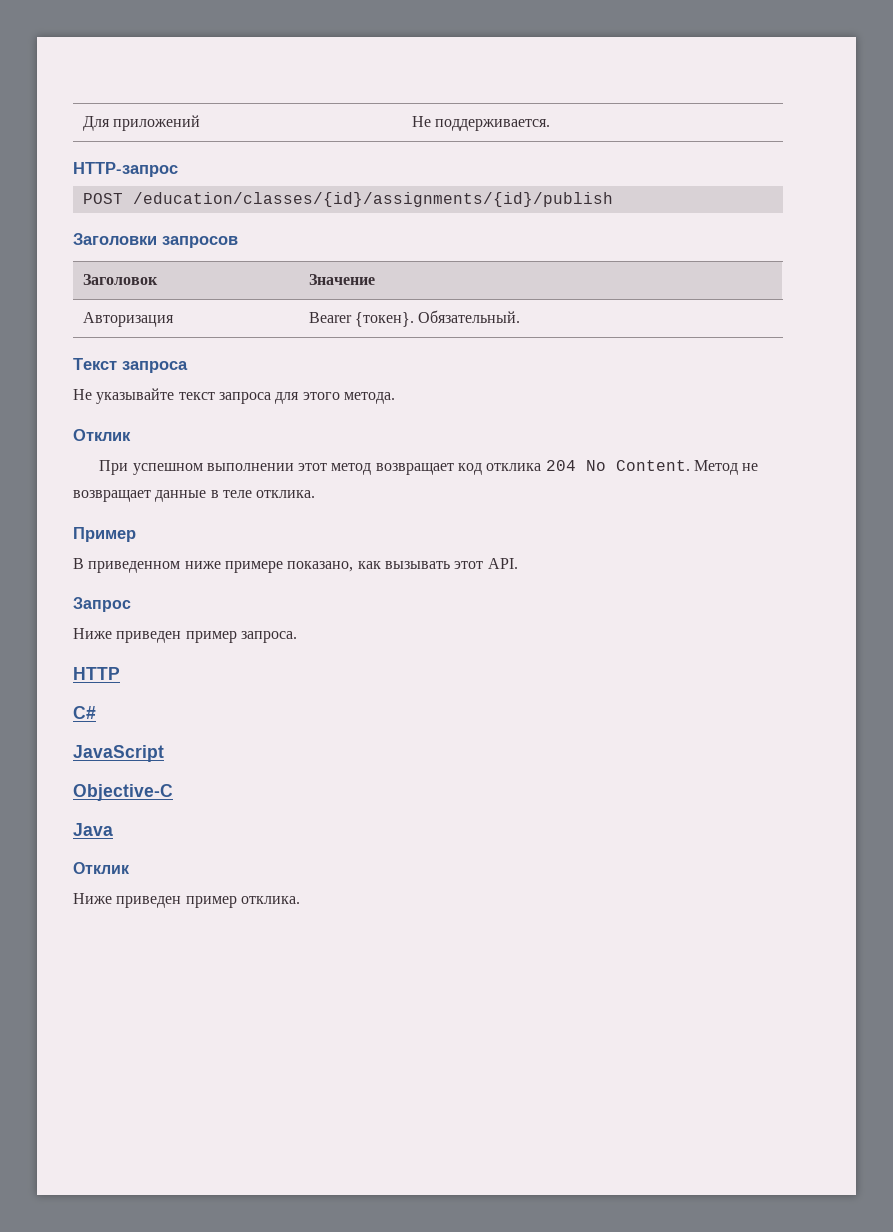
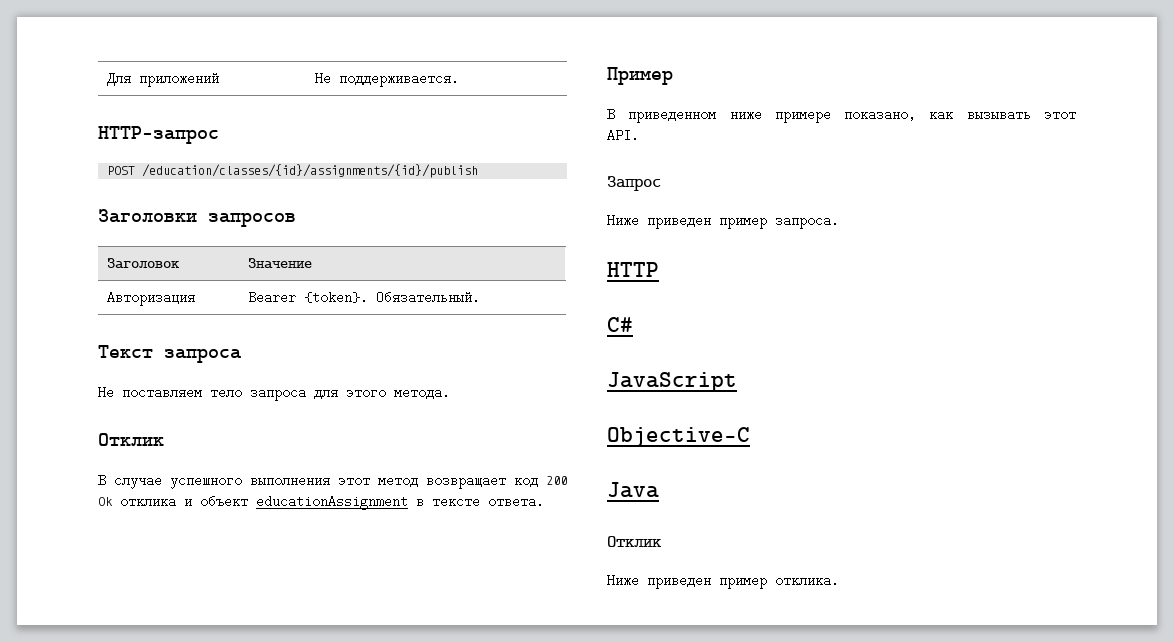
- Авторизация | Bearer {токен}. Обязательный.
+ Авторизация | Bearer {token}. Обязательный.
- Не указывайте текст запроса для этого метода.
+ Не поставляем тело запроса для этого метода.
- При успешном выполнении этот метод возвращает код отклика 204 No Content. Метод не возвращает данные в теле отклика.
+ В случае успешного выполнения этот метод возвращает код 200 Ok отклика и объект educationAssignment в тексте ответа.

